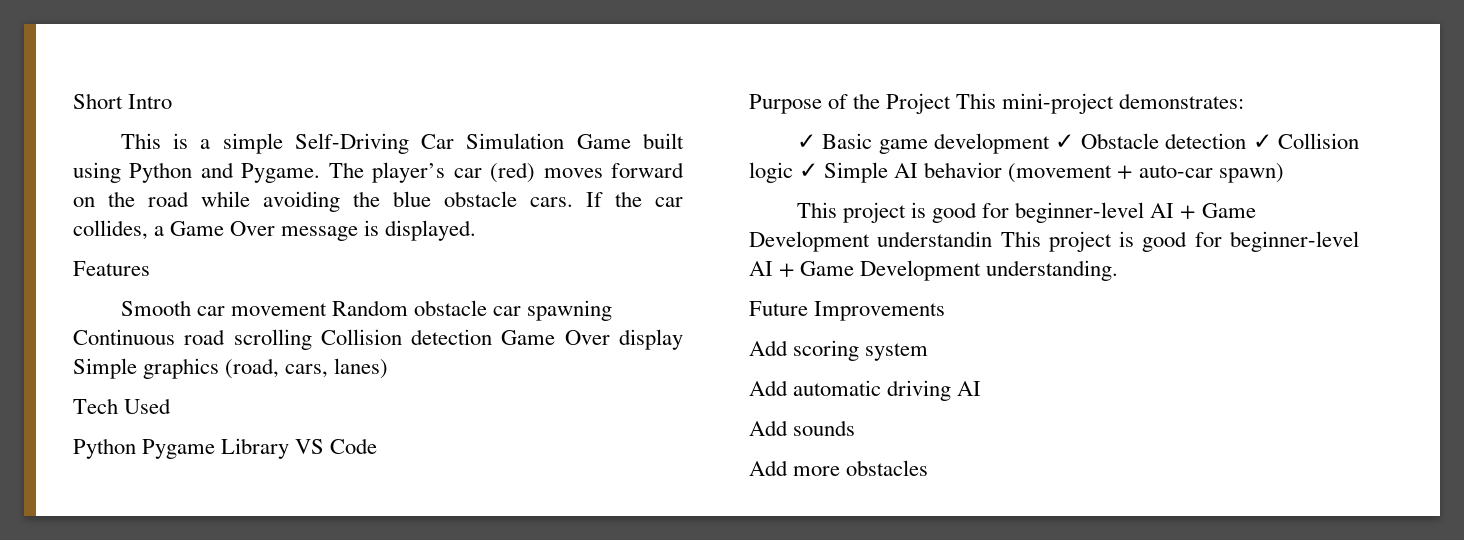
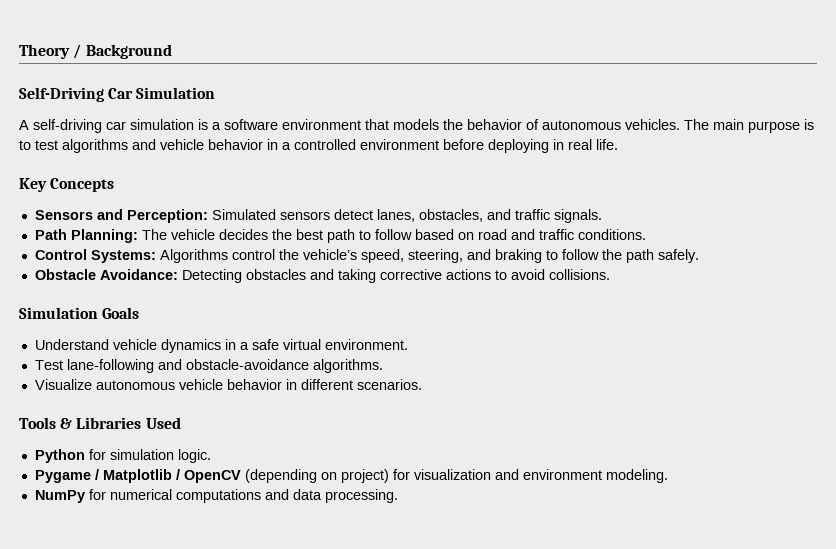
- Short Intro
- This is a simple Self-Driving Car Simulation Game built using Python and Pygame. The player’s car (red) moves forward on the road while avoiding the blue obstacle cars. If the car collides, a Game Over message is displayed.
- Features
- Smooth car movement Random obstacle car spawning Continuous road scrolling Collision detection Game Over display Simple graphics (road, cars, lanes)
- Tech Used
- Python Pygame Library VS Code
- Purpose of the Project This mini-project demonstrates:
- ✓ Basic game development ✓ Obstacle detection ✓ Collision logic ✓ Simple AI behavior (movement + auto-car spawn)
- This project is good for beginner-level AI + Game Development understandin This project is good for beginner-level AI + Game Development understanding.
- Future Improvements
- Add scoring system
- Add automatic driving AI
- Add sounds
- Add more obstacles
+ Theory / Background
+ Self-Driving Car Simulation
+ A self-driving car simulation is a software environment that models the behavior of autonomous vehicles. The main purpose is to test algorithms and vehicle behavior in a controlled environment before deploying in real life.
+ Key Concepts
+ Sensors and Perception: Simulated sensors detect lanes, obstacles, and traffic signals.
+ Path Planning: The vehicle decides the best path to follow based on road and traffic conditions.
+ Control Systems: Algorithms control the vehicle’s speed, steering, and braking to follow the path safely.
+ Obstacle Avoidance: Detecting obstacles and taking corrective actions to avoid collisions.
+ Simulation Goals
+ Understand vehicle dynamics in a safe virtual environment.
+ Test lane-following and obstacle-avoidance algorithms.
+ Visualize autonomous vehicle behavior in different scenarios.
+ Tools & Libraries Used
+ Python for simulation logic.
+ Pygame / Matplotlib / OpenCV (depending on project) for visualization and environment modeling.
+ NumPy for numerical computations and data processing.

